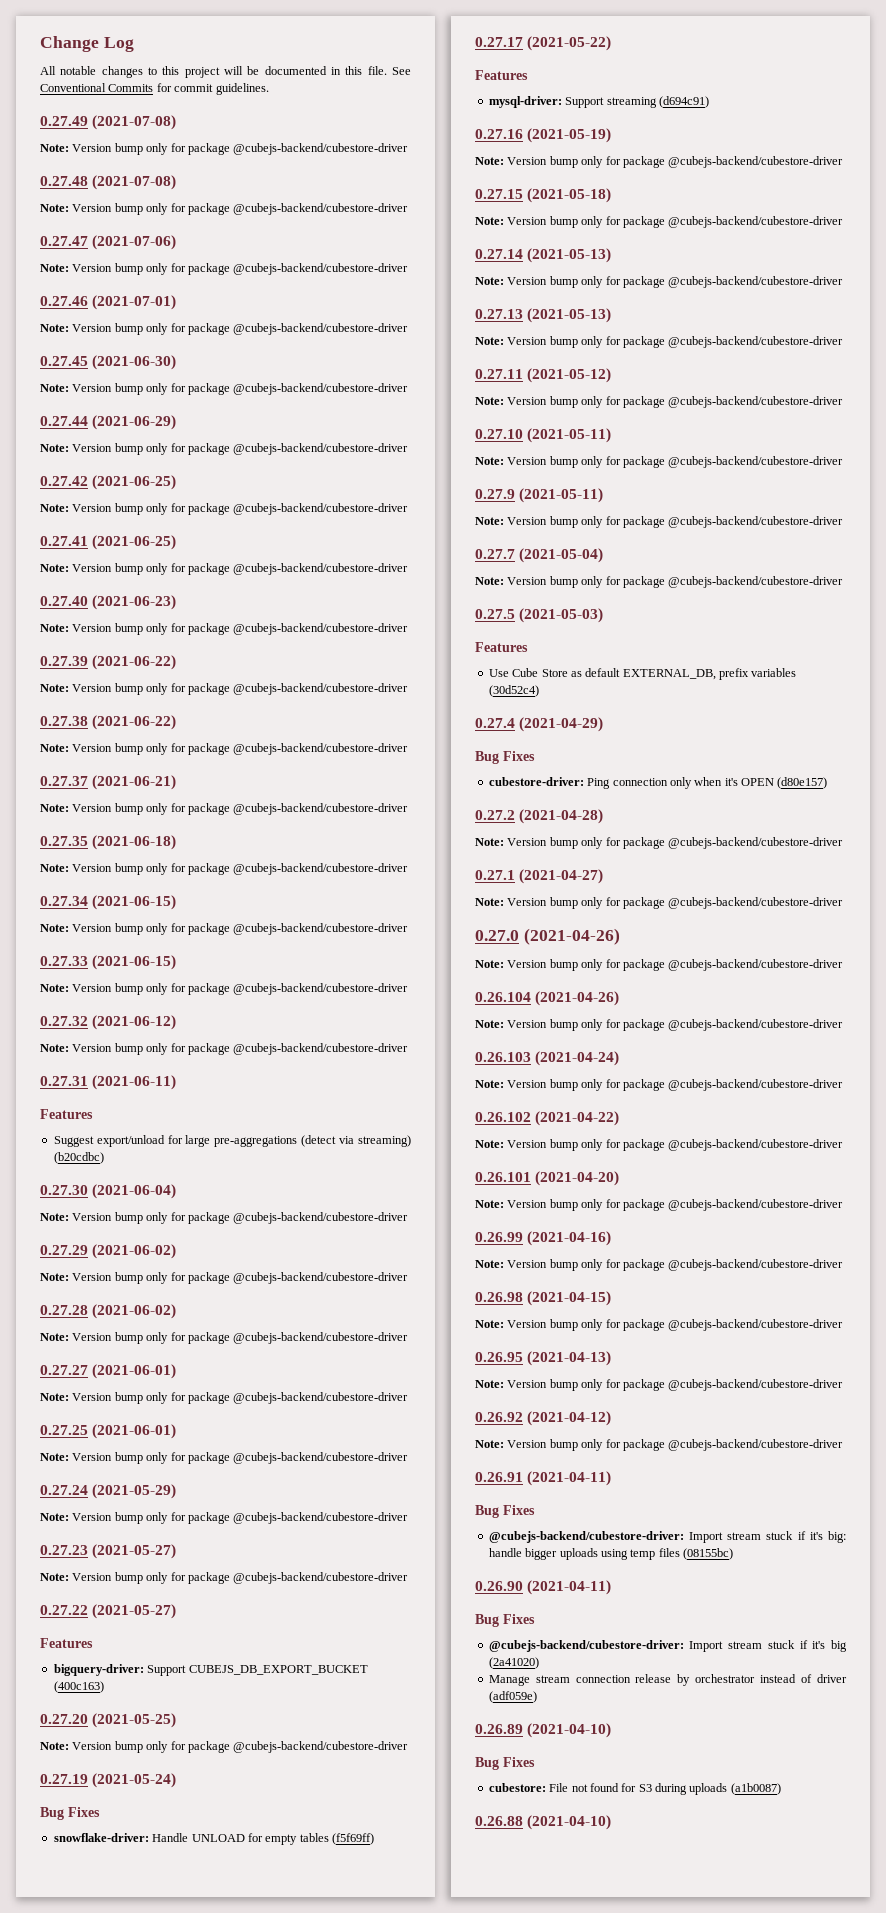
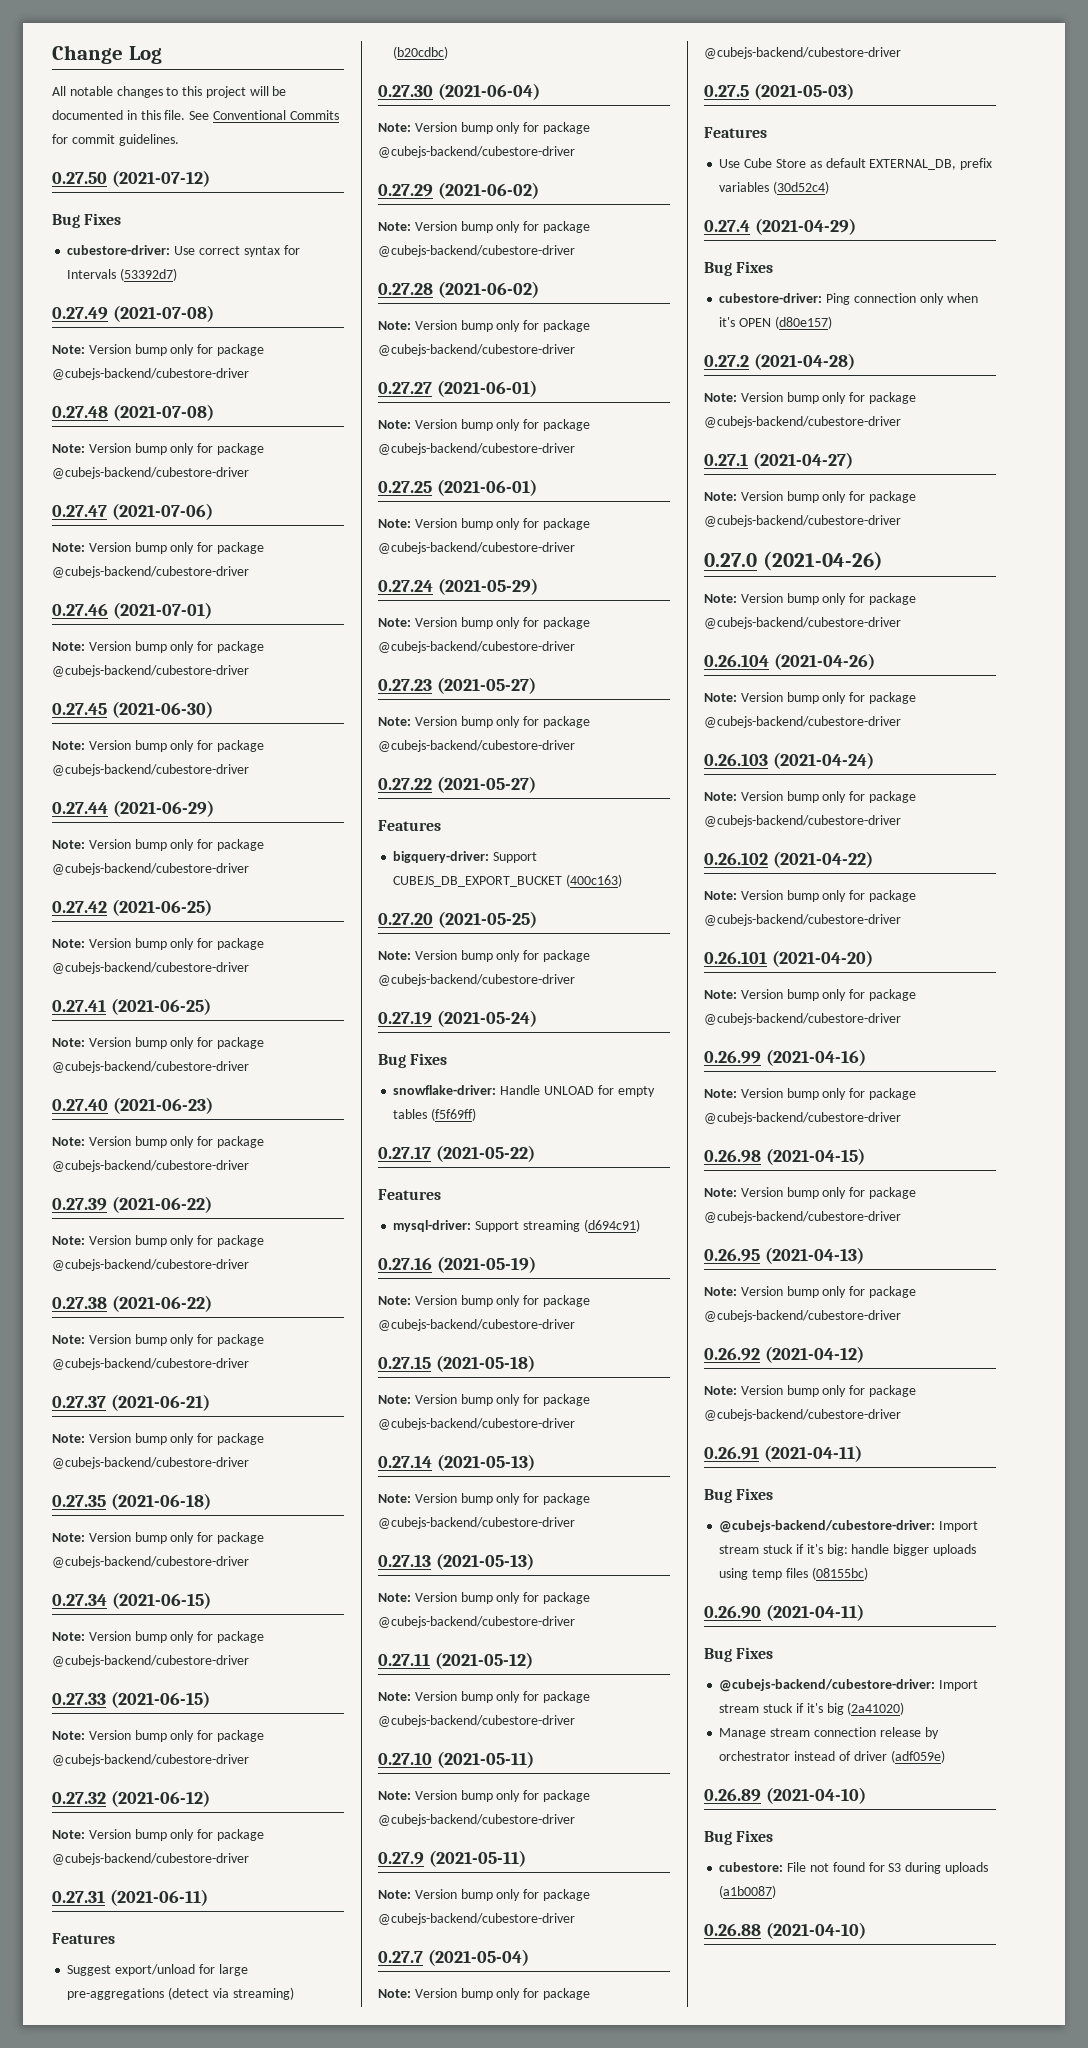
+ 0.27.50 (2021-07-12)
+ Bug Fixes
+ cubestore-driver: Use correct syntax for Intervals (53392d7)

